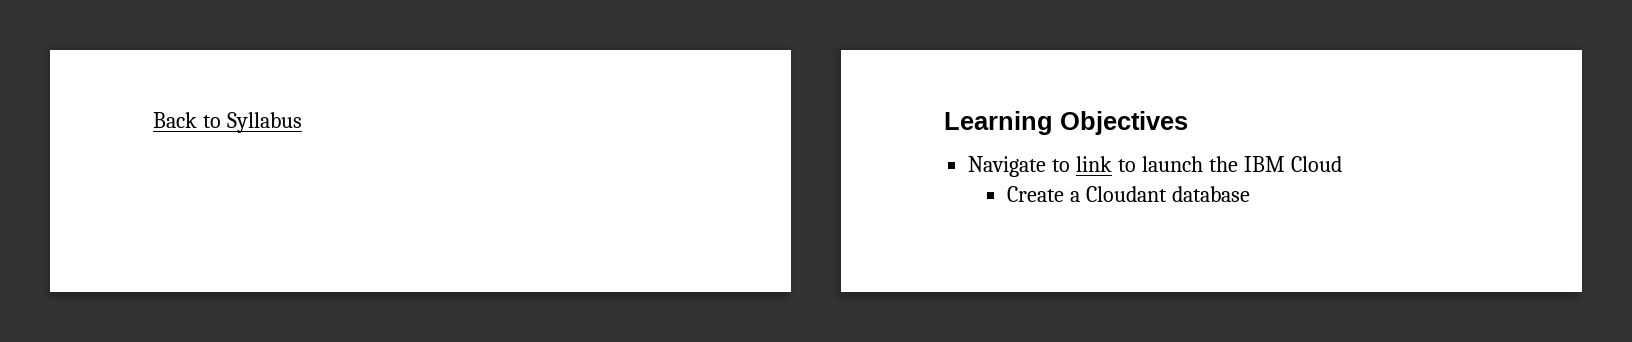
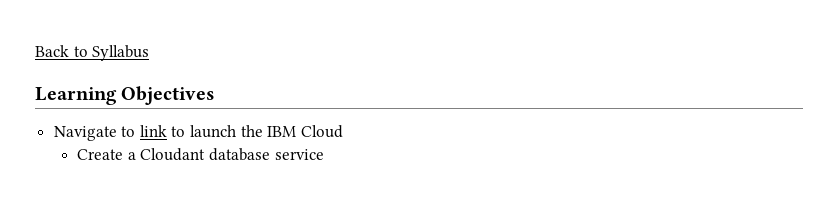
- Create a Cloudant database
+ Create a Cloudant database service

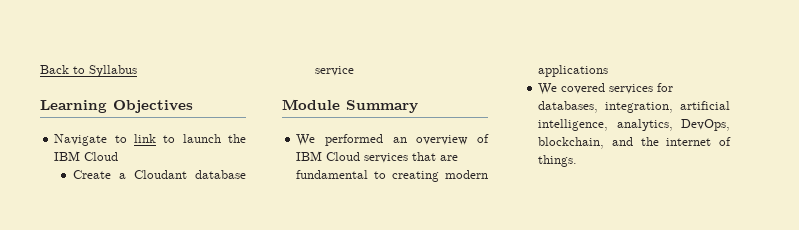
+ Module Summary
+ We performed an overview of IBM Cloud services that are fundamental to creating modern applications
+ We covered services for databases, integration, artificial intelligence, analytics, DevOps, blockchain, and the internet of things.

